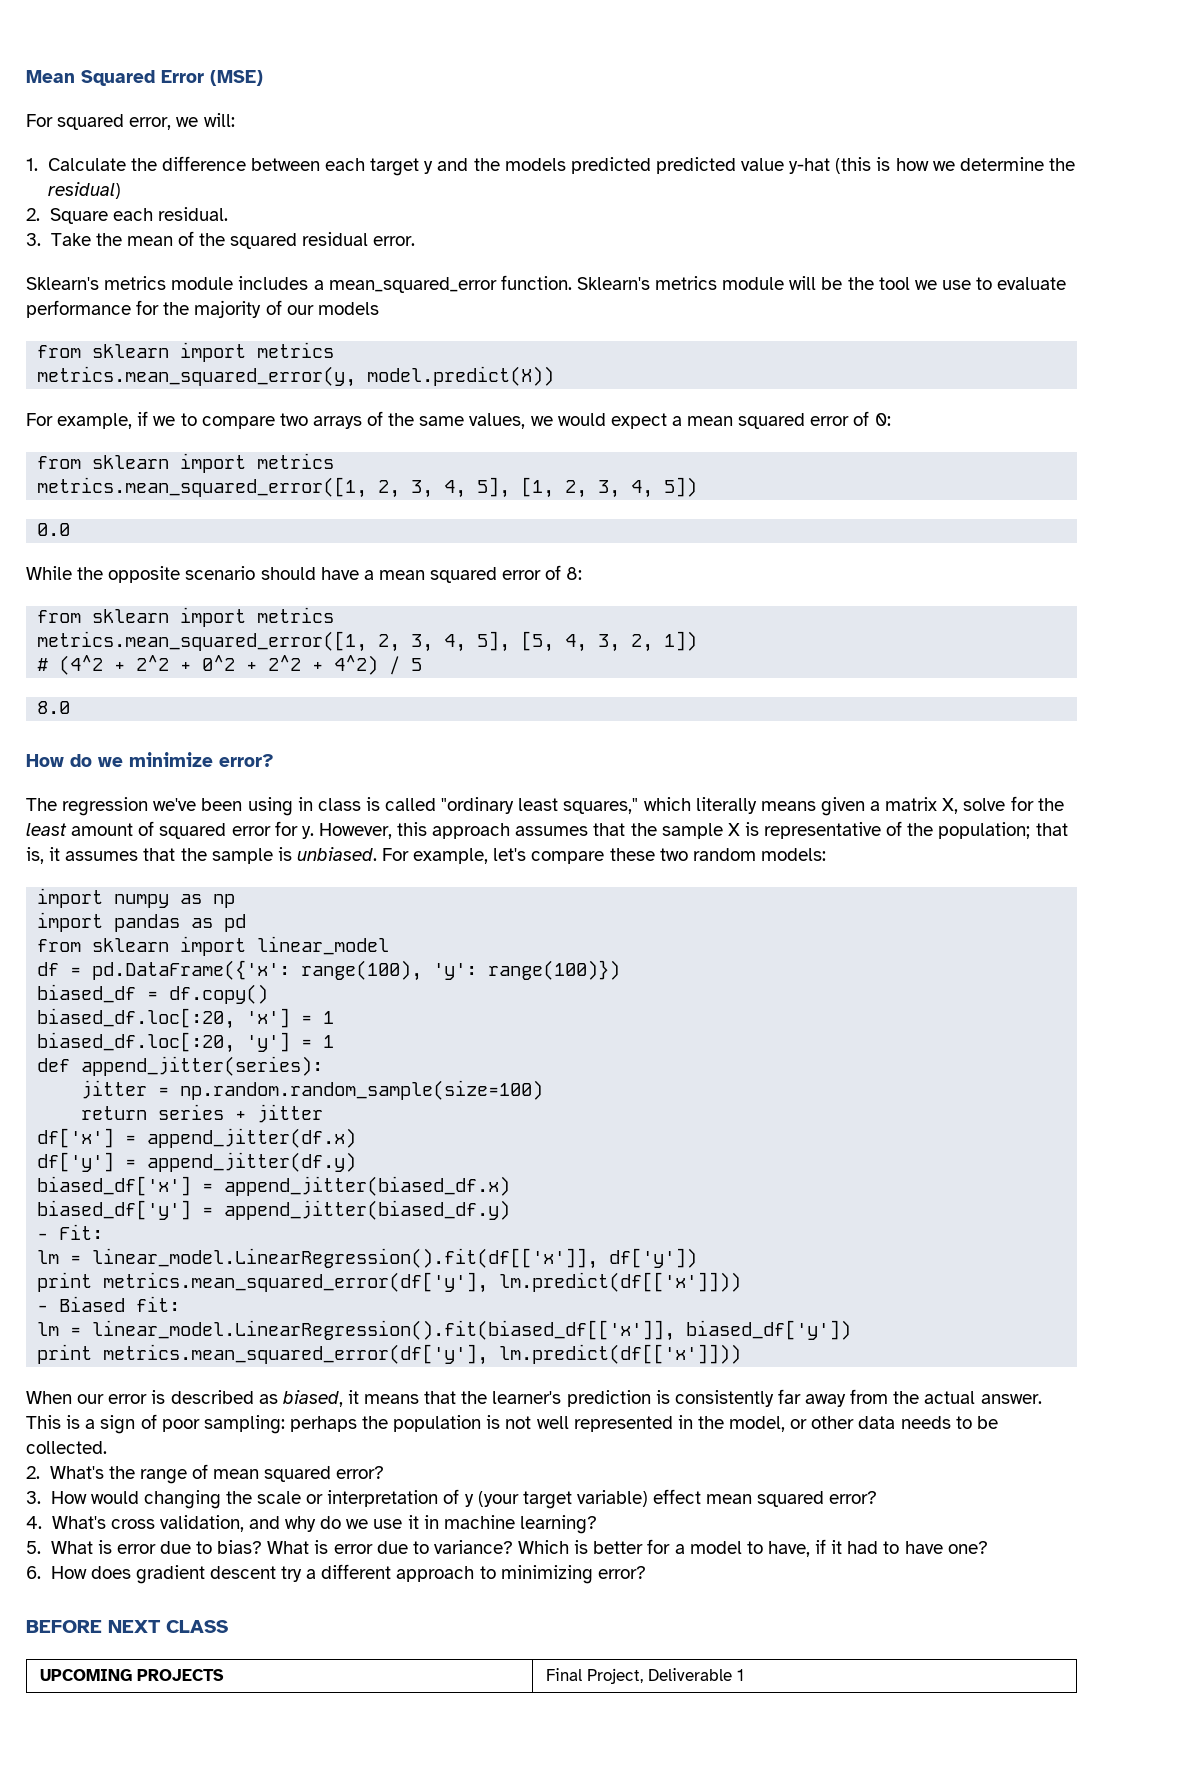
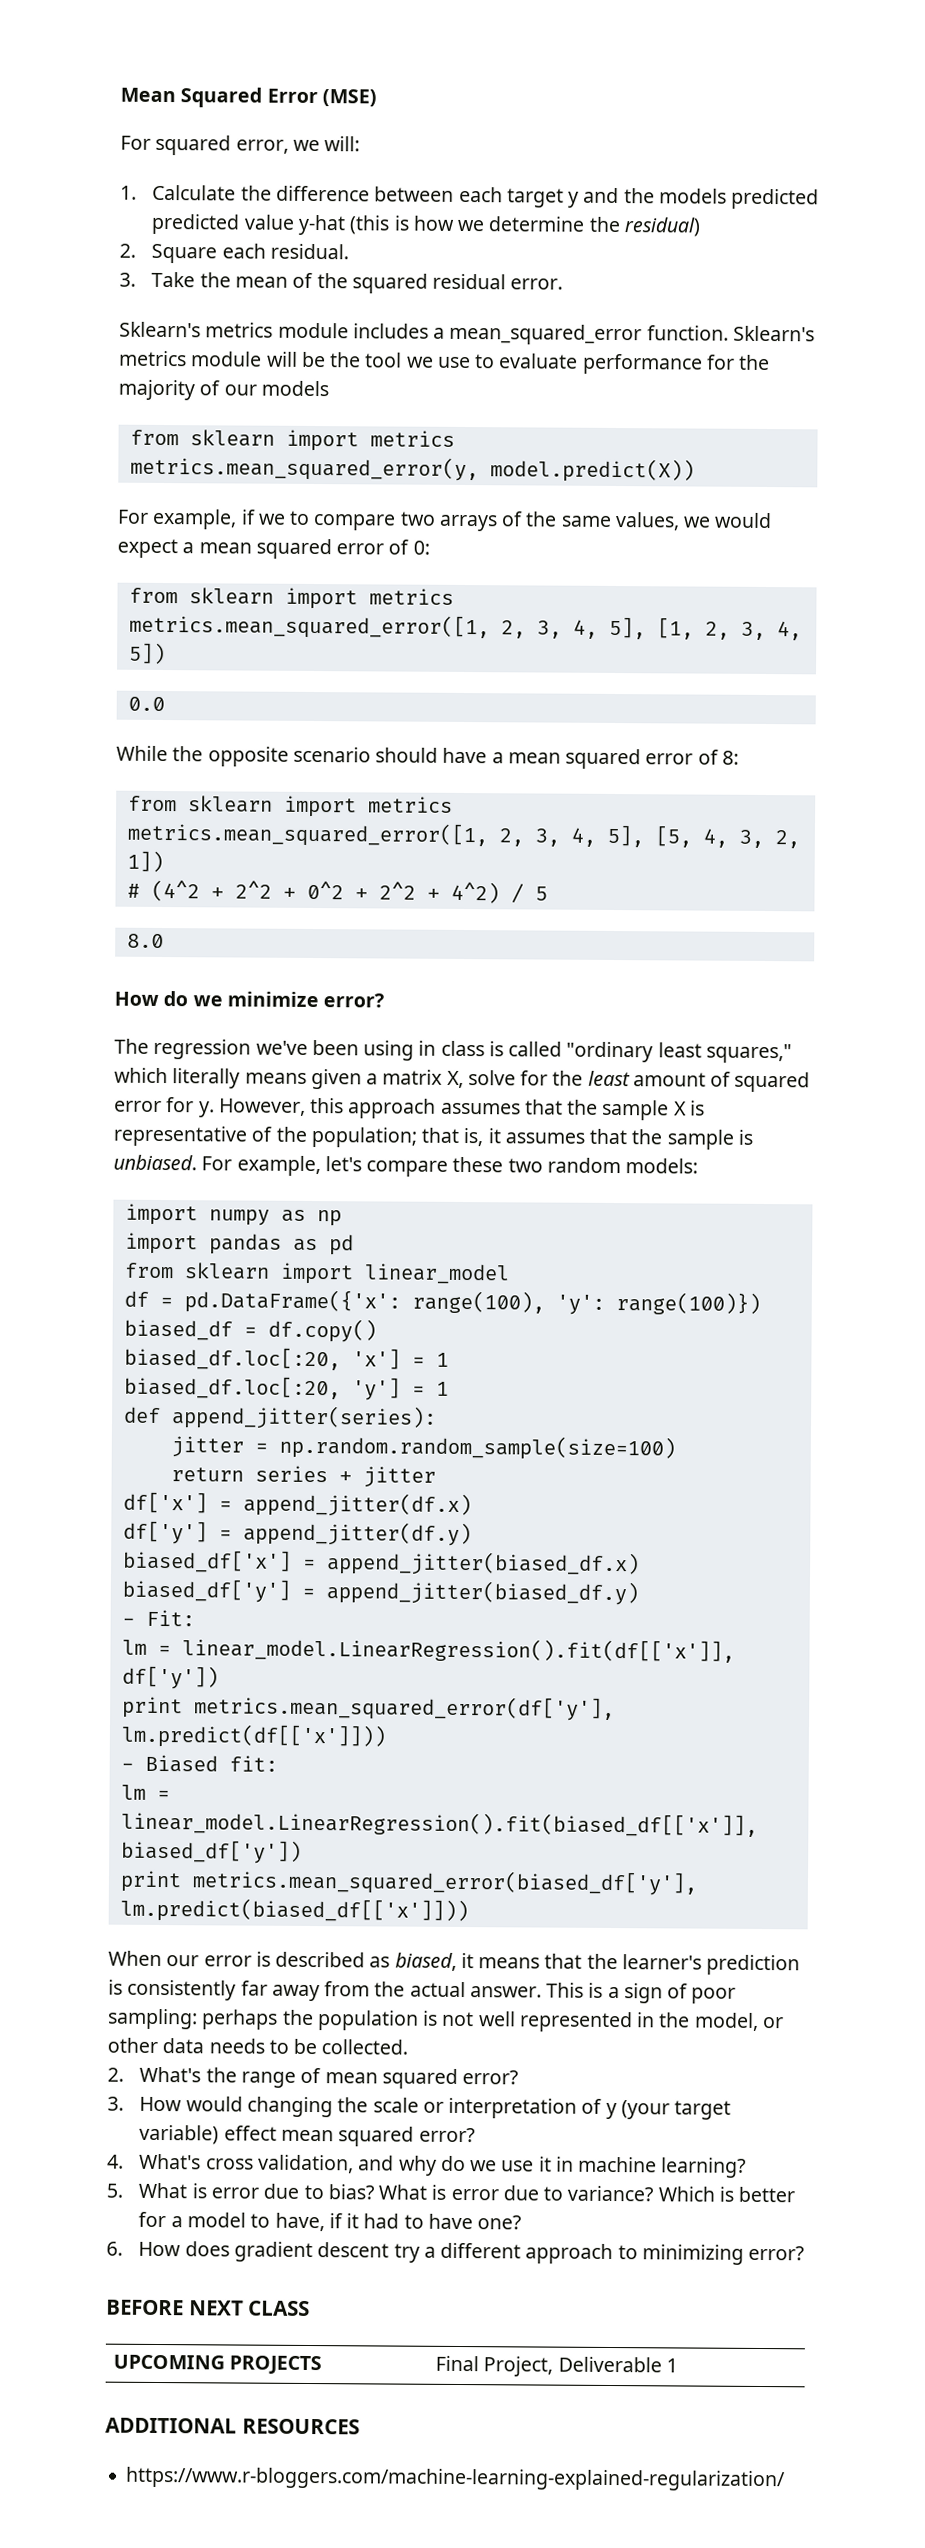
  lm = linear_model.LinearRegression().fit(biased_df[['x']], biased_df['y'])
- print metrics.mean_squared_error(df['y'], lm.predict(df[['x']]))
+ print metrics.mean_squared_error(biased_df['y'], lm.predict(biased_df[['x']]))
+ ADDITIONAL RESOURCES
+ https://www.r-bloggers.com/machine-learning-explained-regularization/

